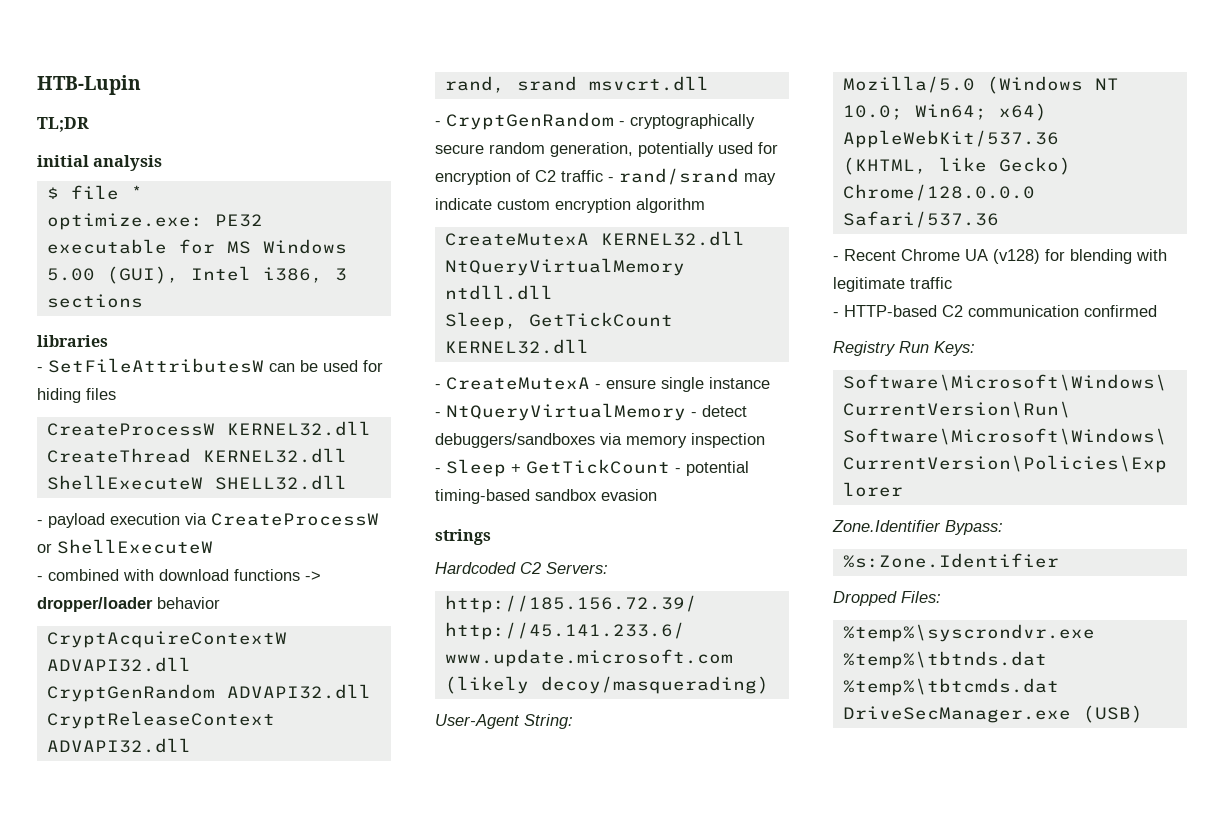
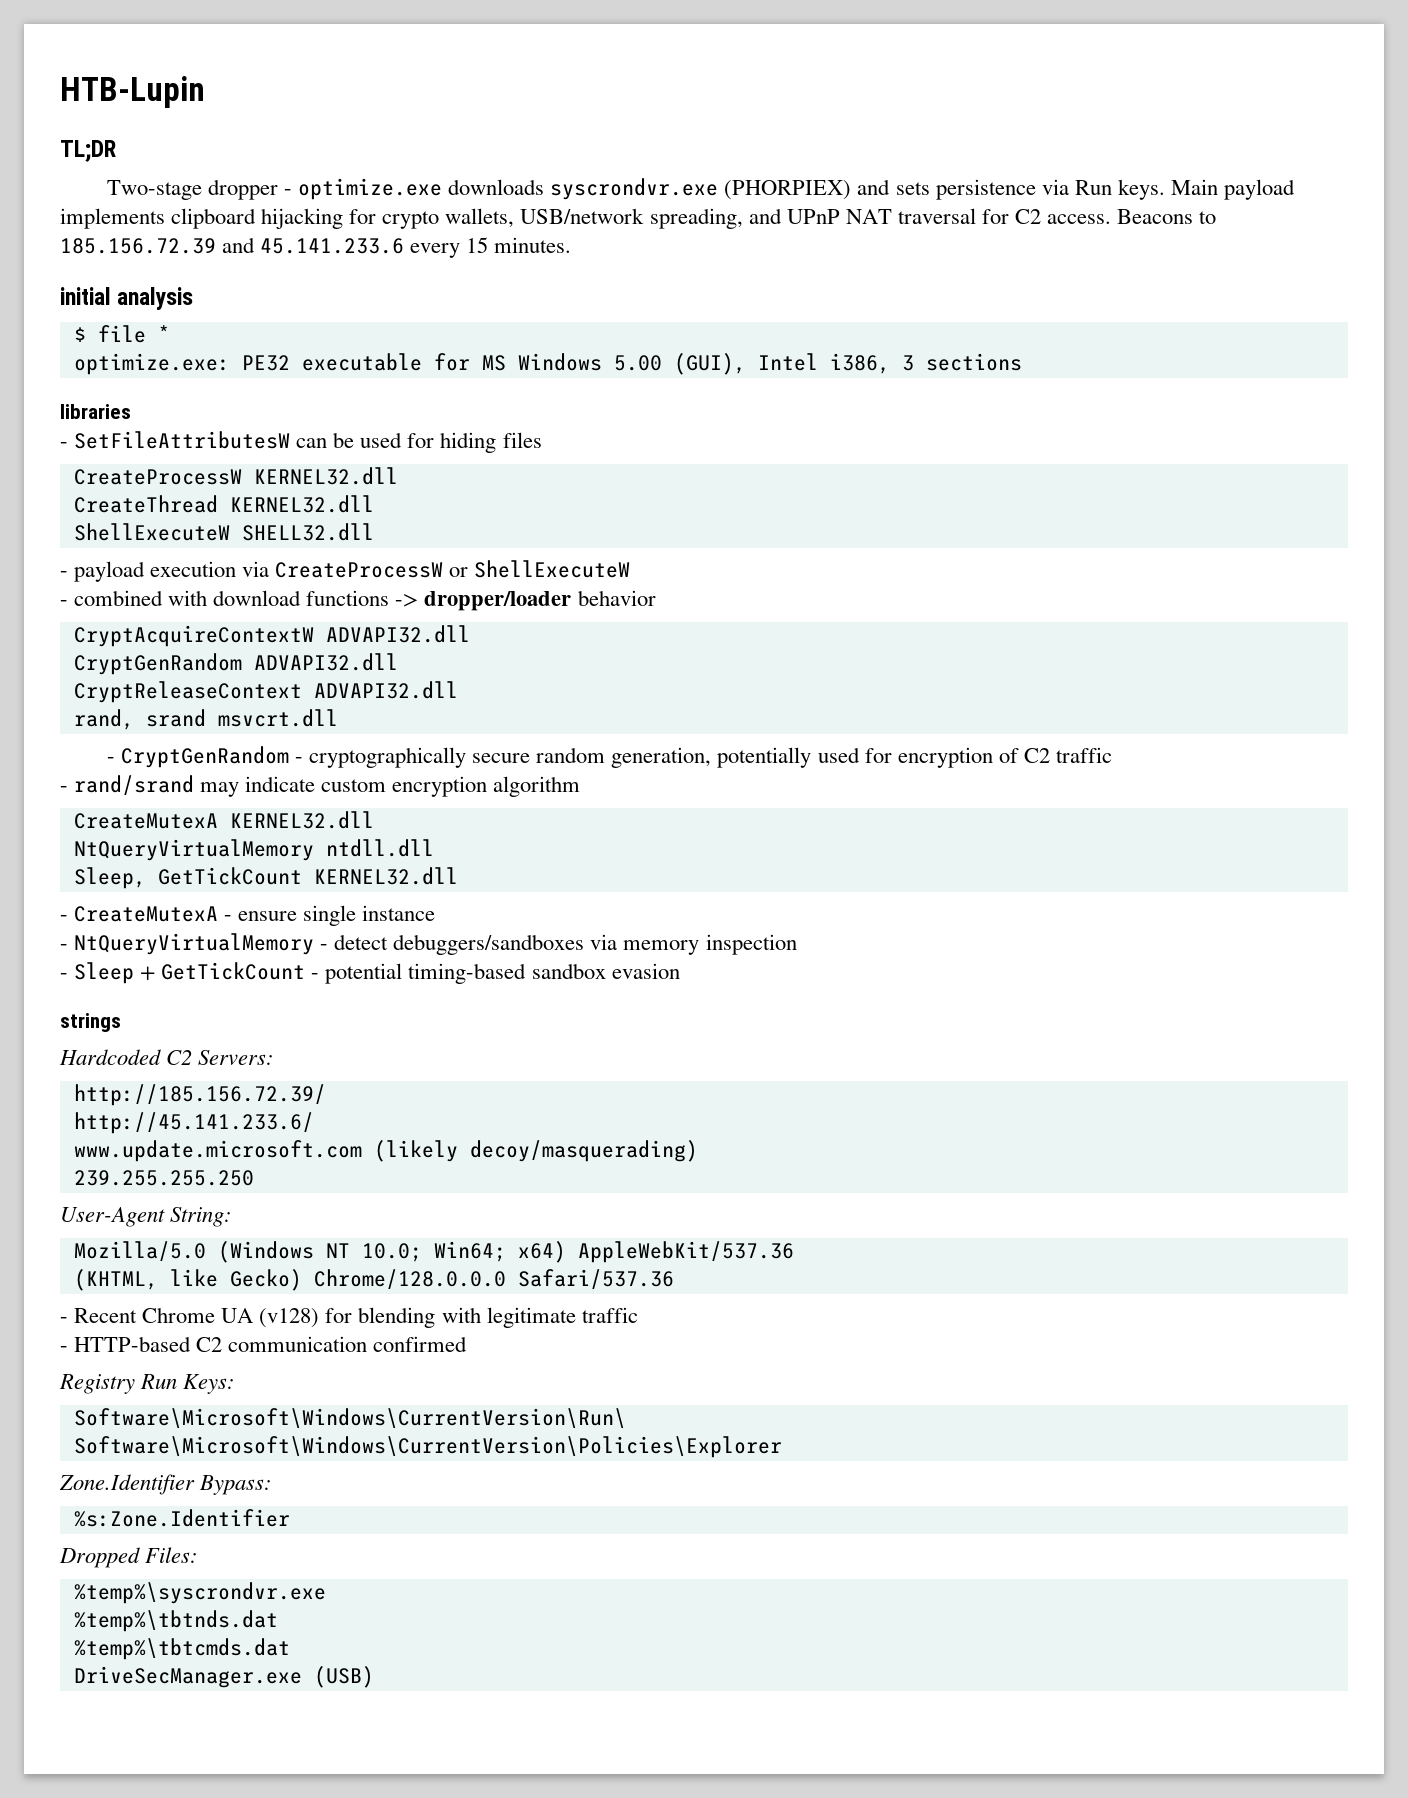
+ Two-stage dropper - optimize.exe downloads syscrondvr.exe (PHORPIEX) and sets persistence via Run keys. Main payload implements clipboard hijacking for crypto wallets, USB/network spreading, and UPnP NAT traversal for C2 access. Beacons to 185.156.72.39 and 45.141.233.6 every 15 minutes.
- - CryptGenRandom - cryptographically secure random generation, potentially used for encryption of C2 traffic - rand/srand may indicate custom encryption algorithm
+ - CryptGenRandom - cryptographically secure random generation, potentially used for encryption of C2 traffic
+ - rand/srand may indicate custom encryption algorithm
+ 239.255.255.250

